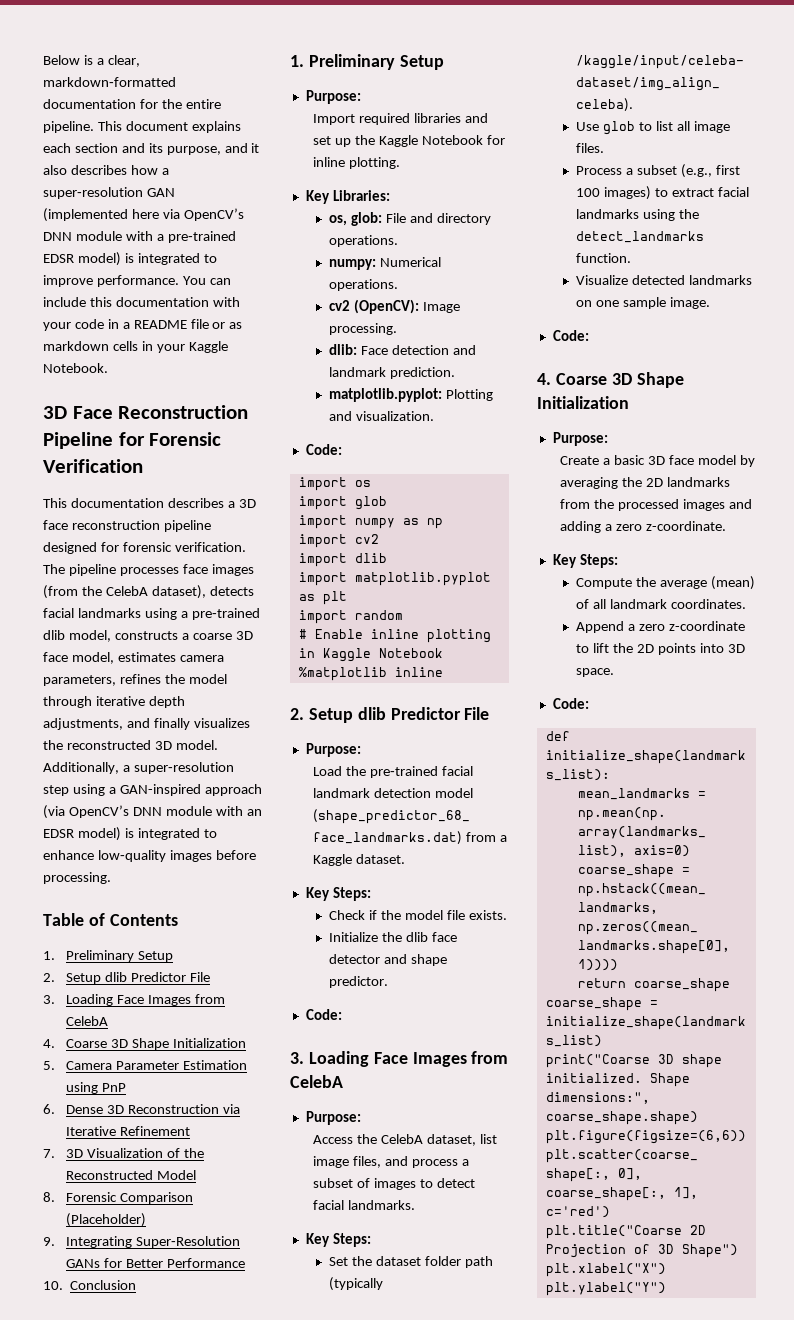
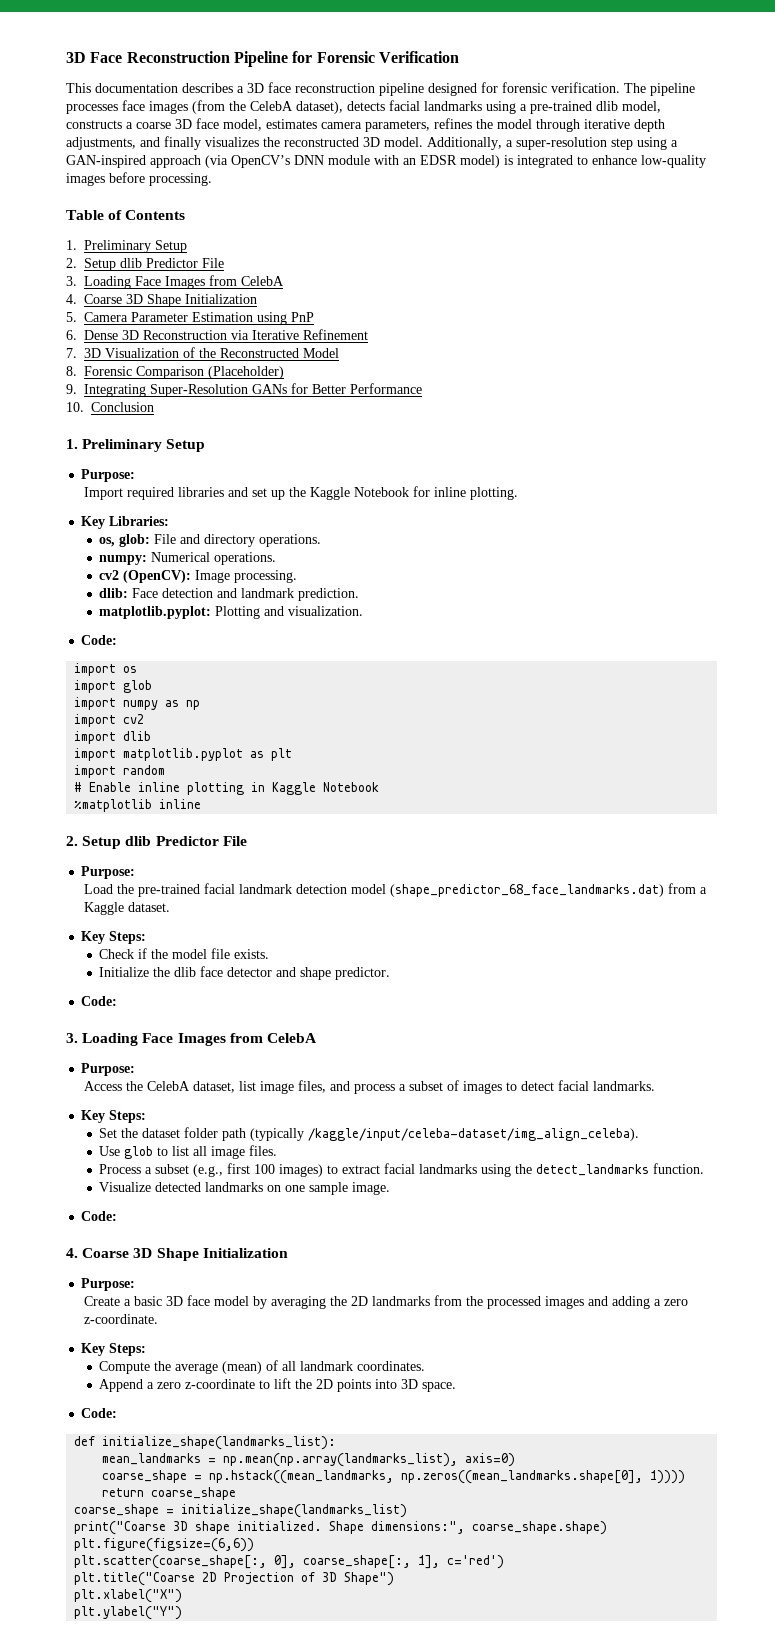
- Below is a clear, markdown‐formatted documentation for the entire pipeline. This document explains each section and its purpose, and it also describes how a super‑resolution GAN (implemented here via OpenCV’s DNN module with a pre‑trained EDSR model) is integrated to improve performance. You can include this documentation with your code in a README file or as markdown cells in your Kaggle Notebook.

